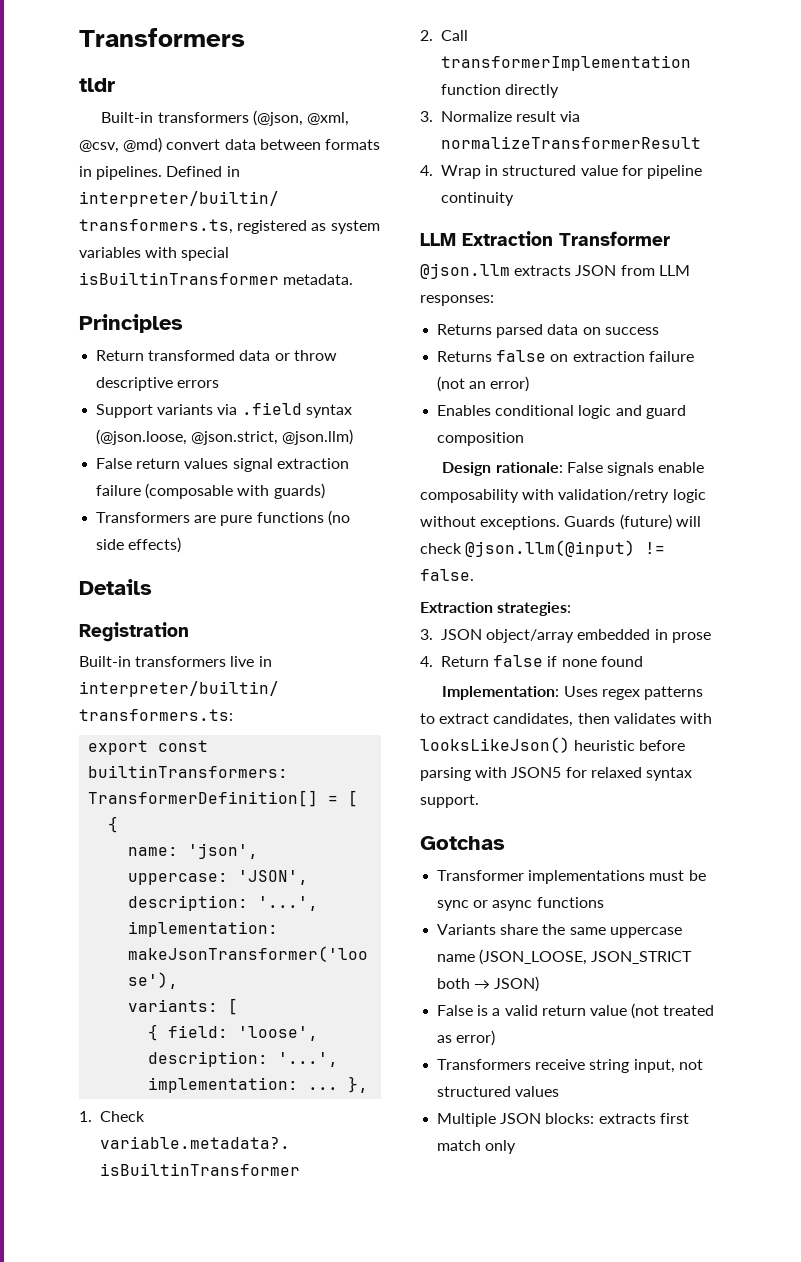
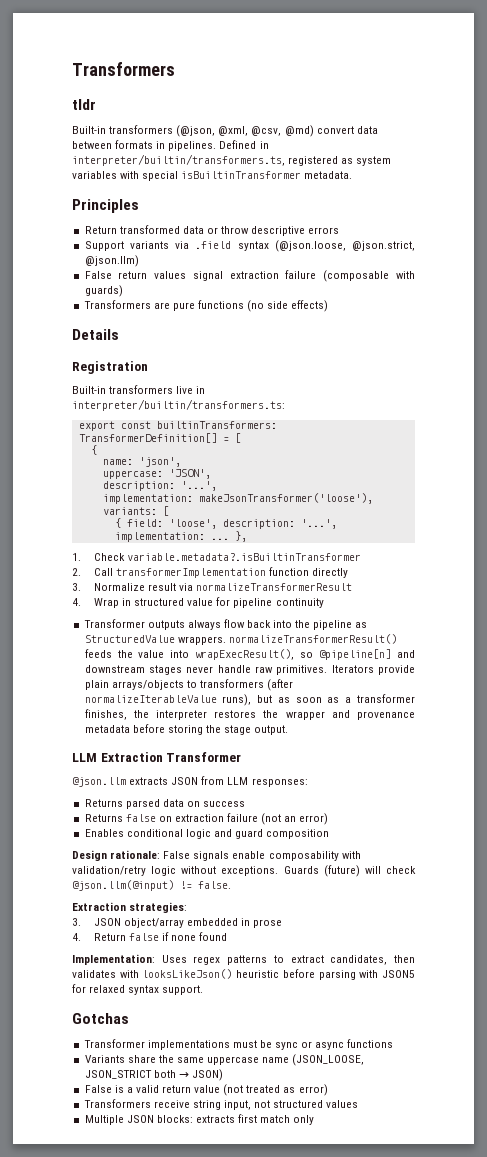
+ Transformer outputs always flow back into the pipeline as StructuredValue wrappers. normalizeTransformerResult() feeds the value into wrapExecResult(), so @pipeline[n] and downstream stages never handle raw primitives. Iterators provide plain arrays/objects to transformers (after normalizeIterableValue runs), but as soon as a transformer finishes, the interpreter restores the wrapper and provenance metadata before storing the stage output.

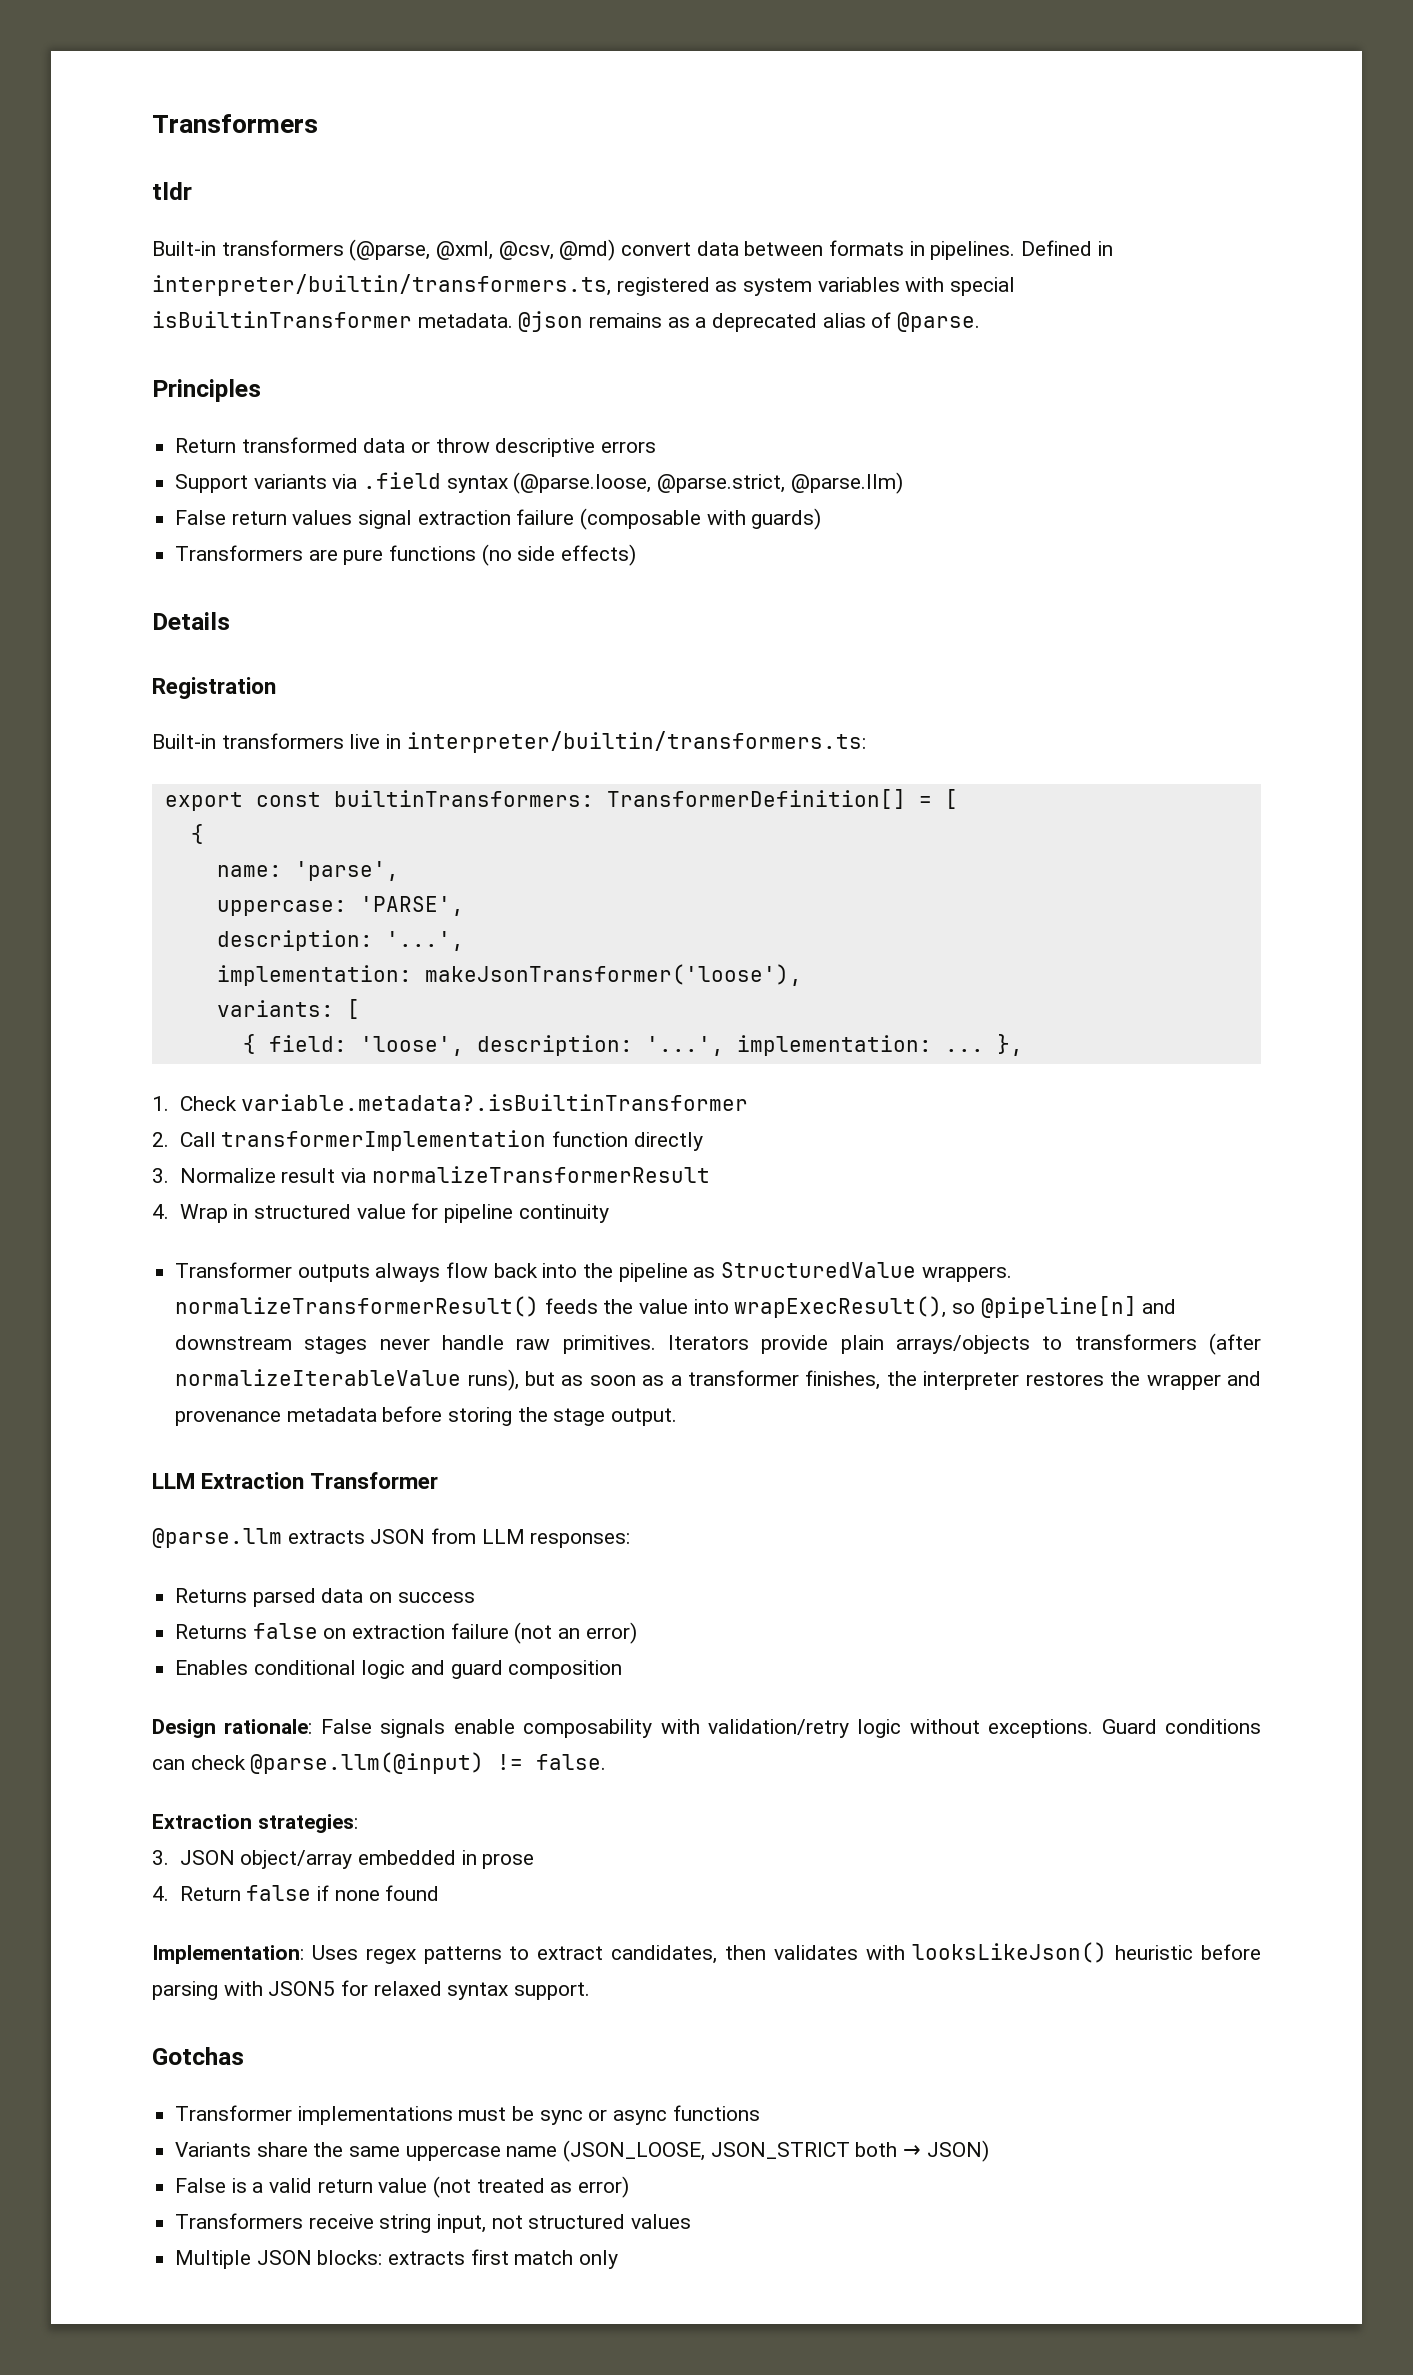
- Built-in transformers (@json, @xml, @csv, @md) convert data between formats in pipelines.
+ Built-in transformers (@parse, @xml, @csv, @md) convert data between formats in pipelines.
+ @json remains as a deprecated alias of @parse.
- Support variants via .field syntax (@json.loose, @json.strict, @json.llm)
+ Support variants via .field syntax (@parse.loose, @parse.strict, @parse.llm)
- name: 'json',
+ name: 'parse',
- uppercase: 'JSON',
+ uppercase: 'PARSE',
- @json.llm extracts JSON from LLM responses:
+ @parse.llm extracts JSON from LLM responses:
- Guards (future) will check @json.llm(@input) != false.
+ Guard conditions can check @parse.llm(@input) != false.

